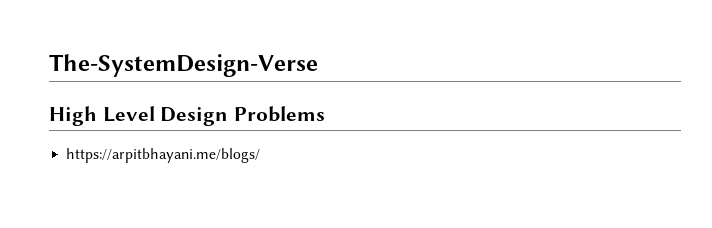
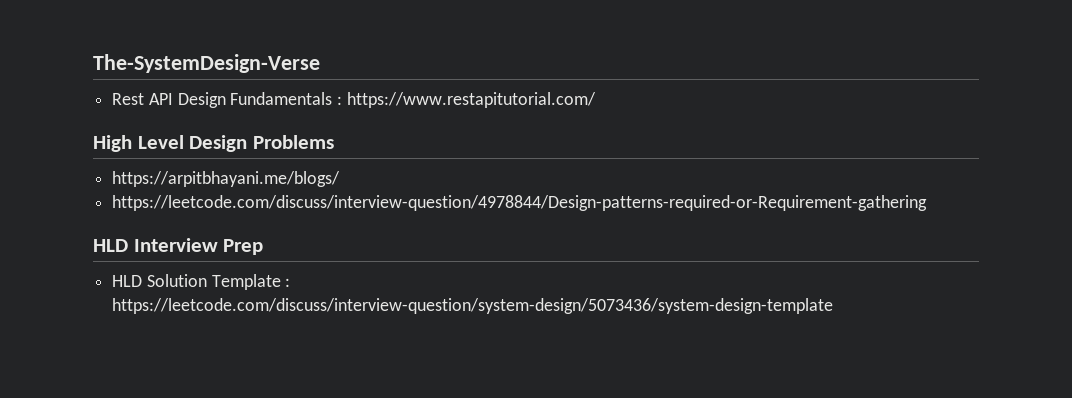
+ Rest API Design Fundamentals : https://www.restapitutorial.com/
+ https://leetcode.com/discuss/interview-question/4978844/Design-patterns-required-or-Requirement-gathering
+ HLD Interview Prep
+ HLD Solution Template : https://leetcode.com/discuss/interview-question/system-design/5073436/system-design-template

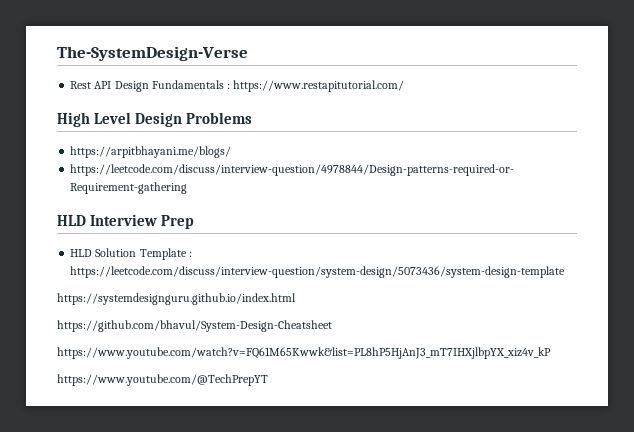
+ https://systemdesignguru.github.io/index.html
+ https://github.com/bhavul/System-Design-Cheatsheet
+ https://www.youtube.com/watch?v=FQ61M65Kwwk&list=PL8hP5HjAnJ3_mT7IHXjlbpYX_xiz4v_kP
+ https://www.youtube.com/@TechPrepYT

